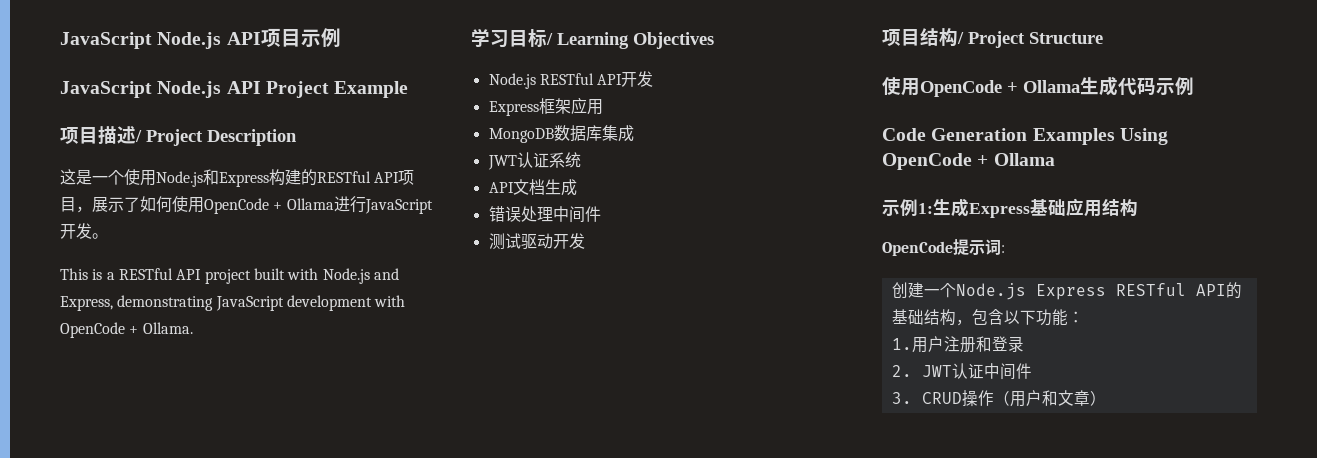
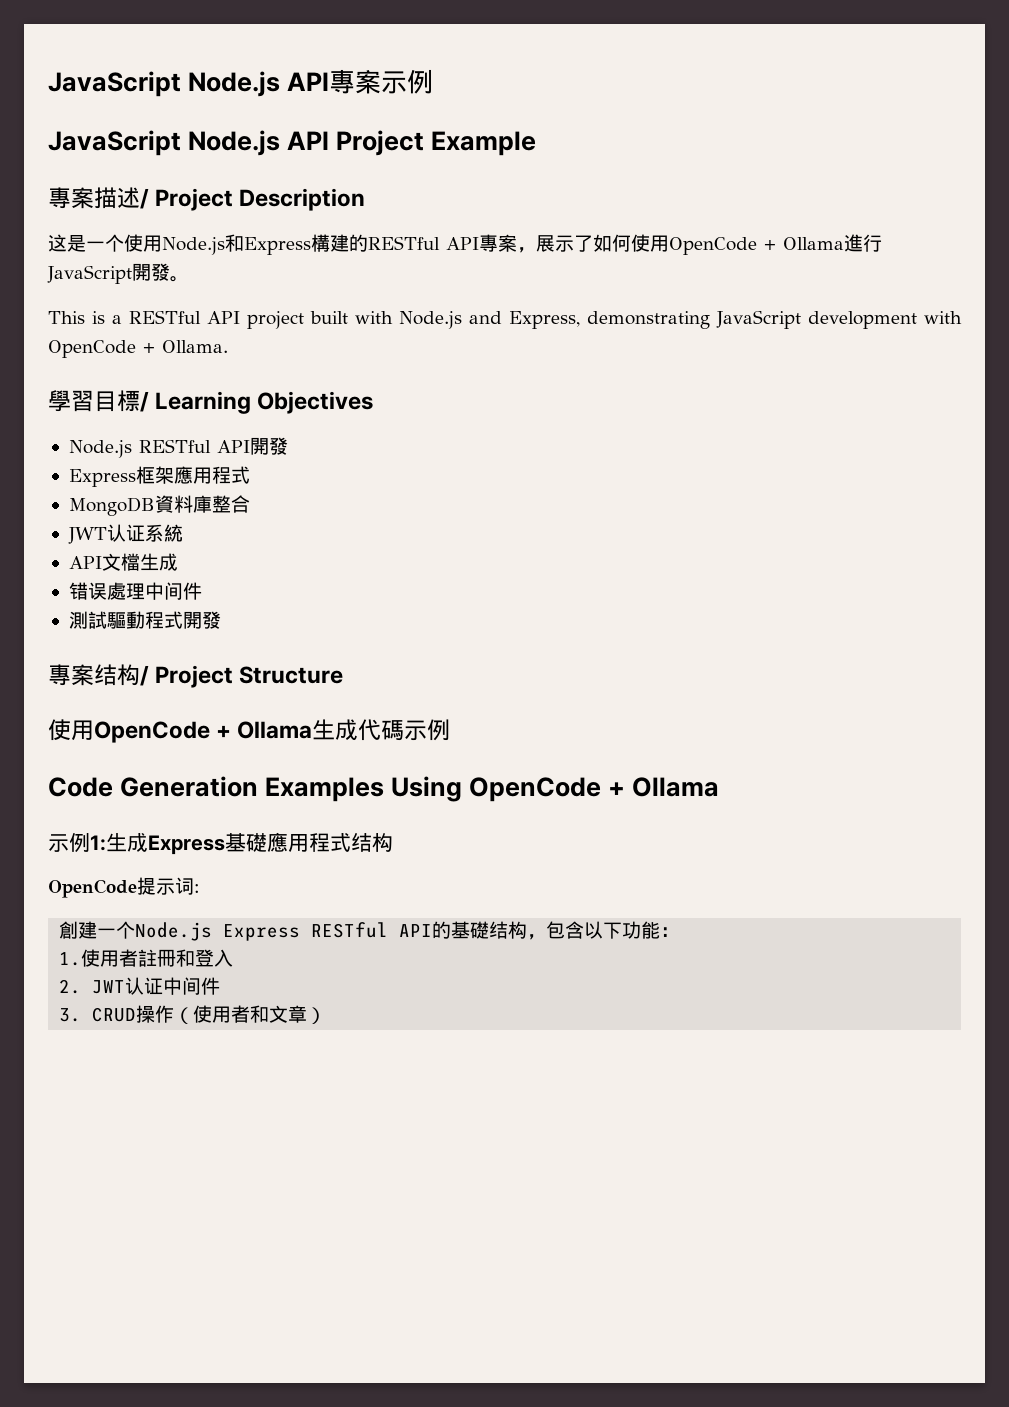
- JavaScript Node.js API项目示例
+ JavaScript Node.js API專案示例
- 项目描述/ Project Description
+ 專案描述/ Project Description
- 这是一个使用Node.js和Express构建的RESTful API项目，展示了如何使用OpenCode + Ollama进行JavaScript开发。
+ 这是一个使用Node.js和Express構建的RESTful API專案，展示了如何使用OpenCode + Ollama進行JavaScript開發。
- 学习目标/ Learning Objectives
+ 學習目標/ Learning Objectives
- Node.js RESTful API开发
+ Node.js RESTful API開發
- Express框架应用
+ Express框架應用程式
- MongoDB数据库集成
+ MongoDB資料庫整合
- JWT认证系统
+ JWT认证系統
- API文档生成
+ API文檔生成
- 错误处理中间件
+ 错误處理中间件
- 测试驱动开发
- 项目结构/ Project Structure
+ 測試驅動程式開發
+ 專案结构/ Project Structure
- 使用OpenCode + Ollama生成代码示例
+ 使用OpenCode + Ollama生成代碼示例
- 示例1:生成Express基础应用结构
+ 示例1:生成Express基礎應用程式结构
- 创建一个Node.js Express RESTful API的基础结构，包含以下功能：
+ 創建一个Node.js Express RESTful API的基礎结构，包含以下功能：
- 1.用户注册和登录
+ 1.使用者註冊和登入
- 3. CRUD操作（用户和文章）
+ 3. CRUD操作（使用者和文章）

